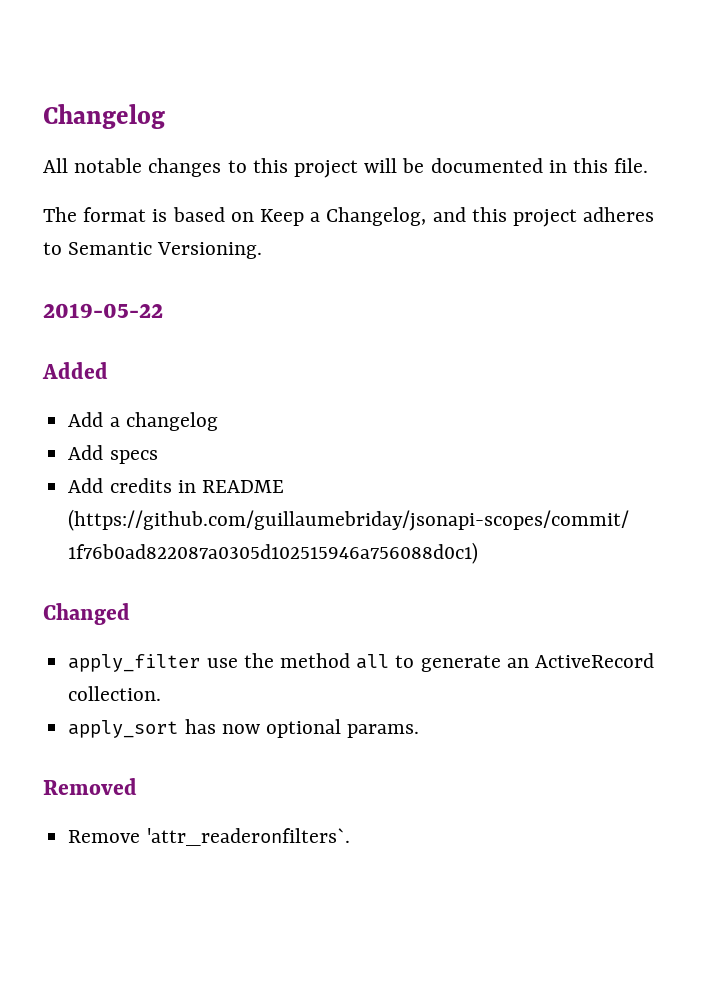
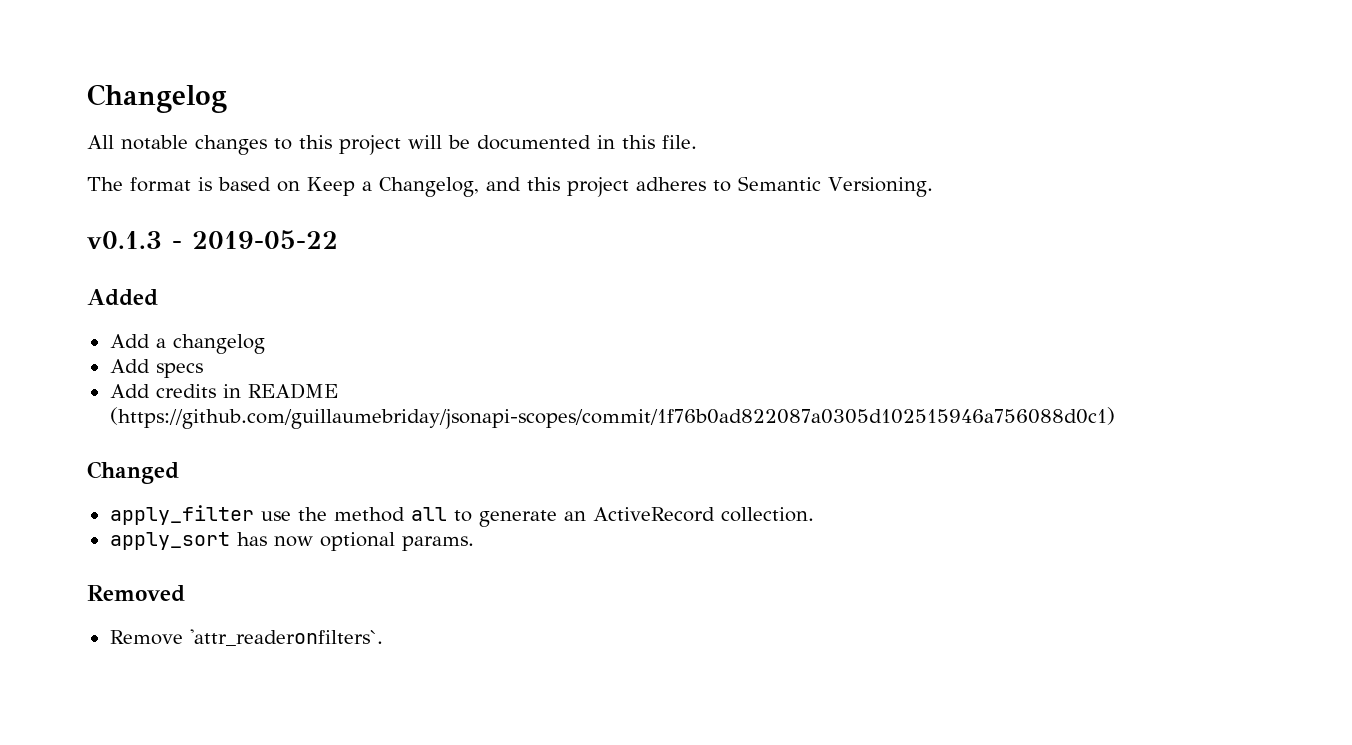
- 2019-05-22
+ v0.1.3 - 2019-05-22

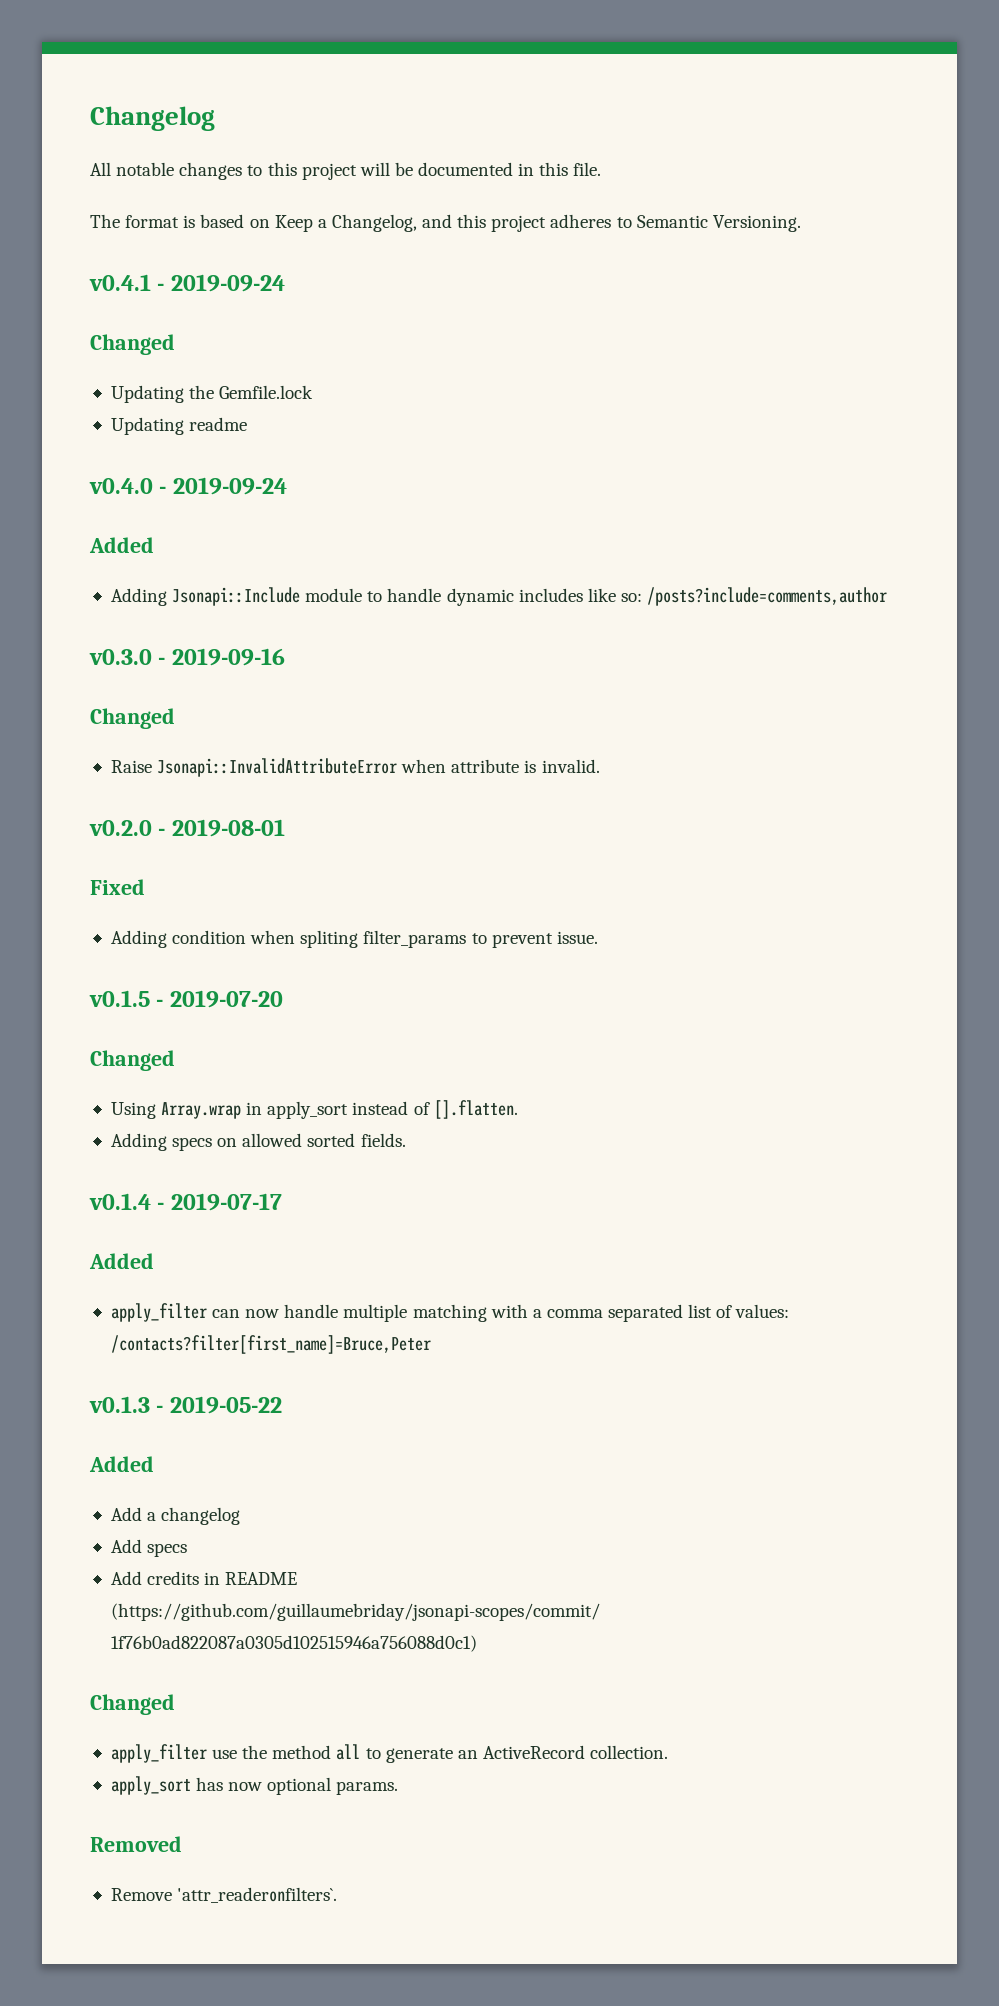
+ v0.4.1 - 2019-09-24
+ Changed
+ Updating the Gemfile.lock
+ Updating readme
+ v0.4.0 - 2019-09-24
+ Added
+ Adding Jsonapi::Include module to handle dynamic includes like so: /posts?include=comments,author
+ v0.3.0 - 2019-09-16
+ Changed
+ Raise Jsonapi::InvalidAttributeError when attribute is invalid.
+ v0.2.0 - 2019-08-01
+ Fixed
+ Adding condition when spliting filter_params to prevent issue.
+ v0.1.5 - 2019-07-20
+ Changed
+ Using Array.wrap in apply_sort instead of [].flatten.
+ Adding specs on allowed sorted fields.
+ v0.1.4 - 2019-07-17
+ Added
+ apply_filter can now handle multiple matching with a comma separated list of values: /contacts?filter[first_name]=Bruce,Peter

